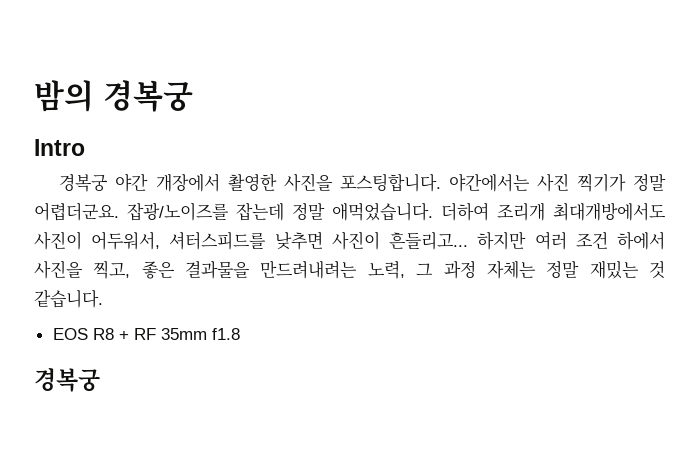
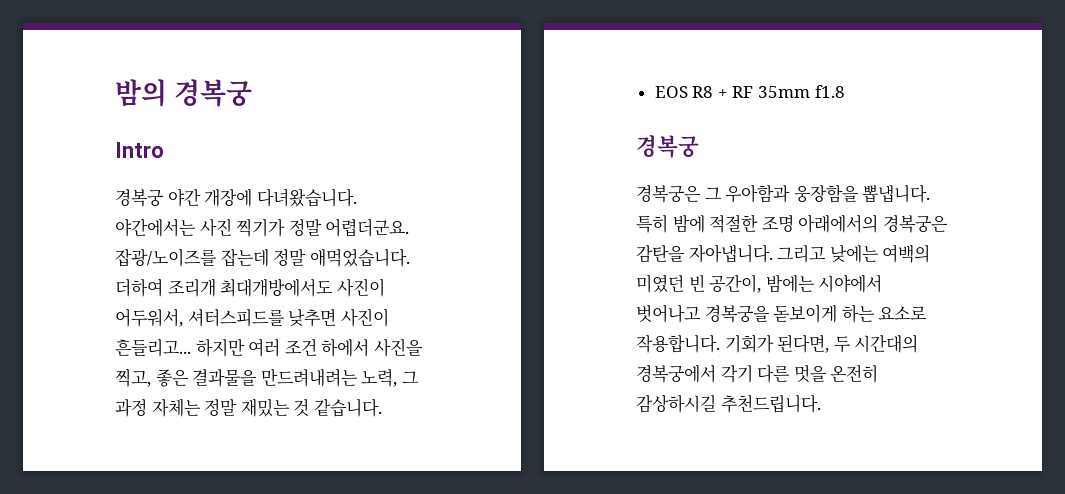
- 경복궁 야간 개장에서 촬영한 사진을 포스팅합니다.
+ 경복궁 야간 개장에 다녀왔습니다.
+ 경복궁은 그 우아함과 웅장함을 뽑냅니다. 특히 밤에 적절한 조명 아래에서의 경복궁은 감탄을 자아냅니다. 그리고 낮에는 여백의 미였던 빈 공간이, 밤에는 시야에서 벗어나고 경복궁을 돋보이게 하는 요소로 작용합니다. 기회가 된다면, 두 시간대의 경복궁에서 각기 다른 멋을 온전히 감상하시길 추천드립니다.

